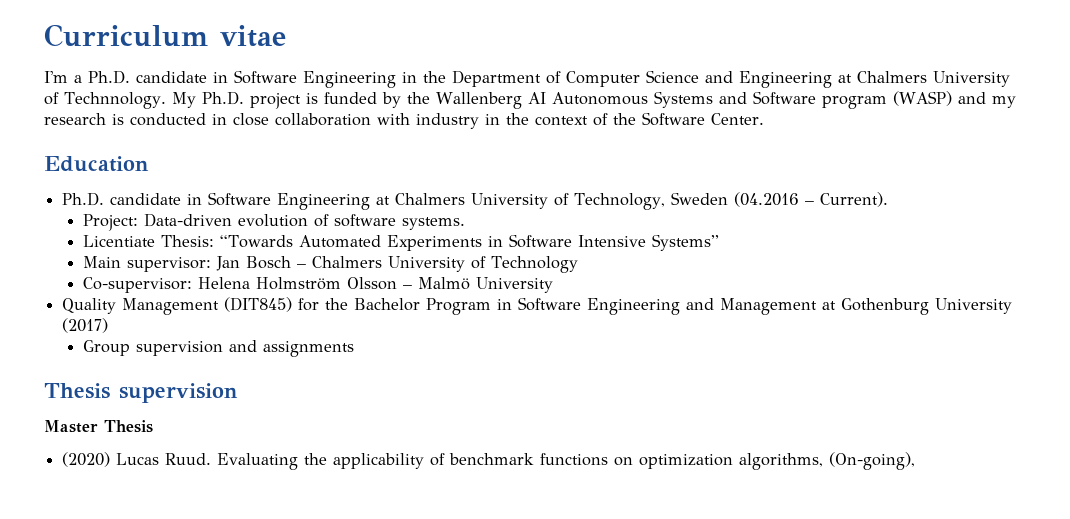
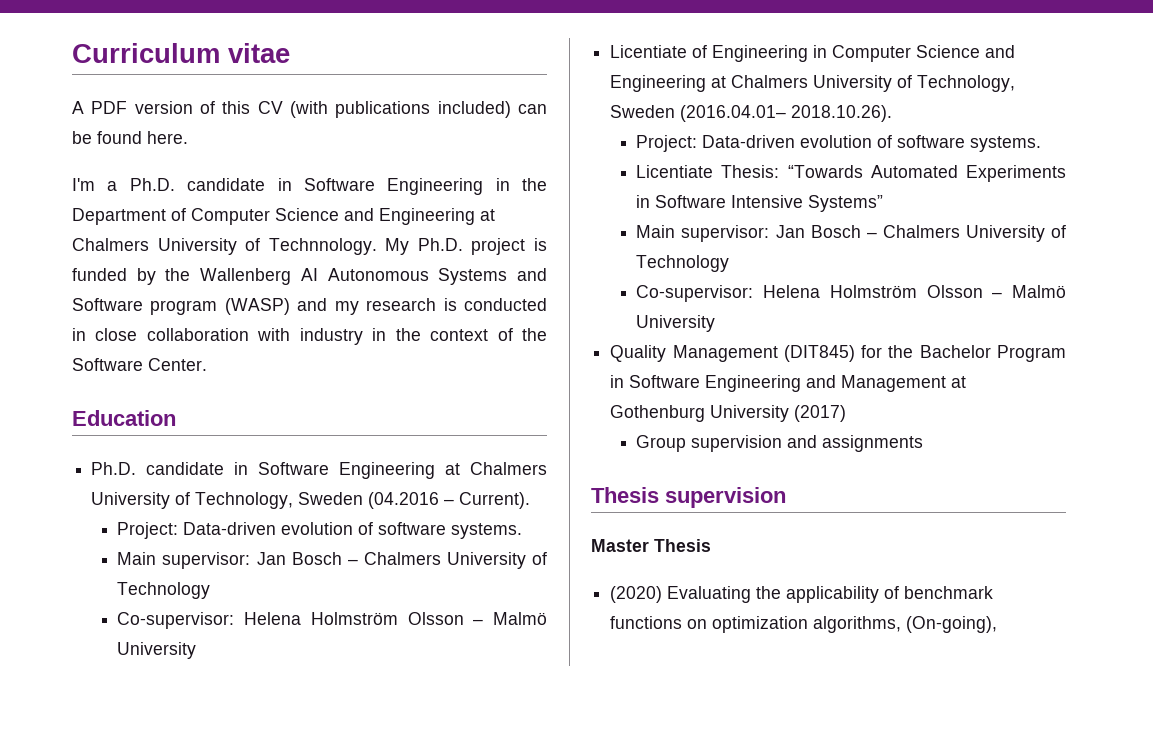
+ A PDF version of this CV (with publications included) can be found here.
  Ph.D. candidate in Software Engineering at Chalmers University of Technology, Sweden (04.2016 – Current).
+ Project: Data-driven evolution of software systems.
+ Main supervisor: Jan Bosch – Chalmers University of Technology
+ Co-supervisor: Helena Holmström Olsson – Malmö University
+ Licentiate of Engineering in Computer Science and Engineering at Chalmers University of Technology, Sweden (2016.04.01– 2018.10.26).
- (2020) Lucas Ruud. Evaluating the applicability of benchmark functions on optimization algorithms, (On-going),
+ (2020) Evaluating the applicability of benchmark functions on optimization algorithms, (On-going),

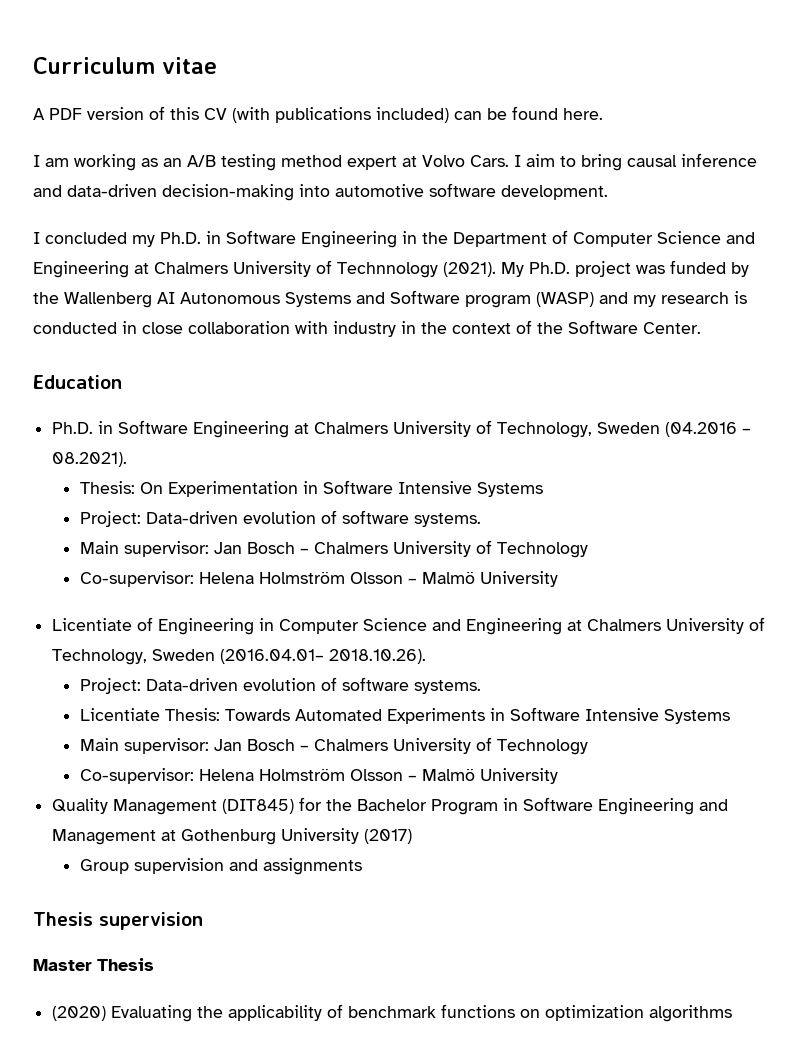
- I'm a Ph.D. candidate in Software Engineering in the Department of Computer Science and Engineering at Chalmers University of Technnology.
+ I am working as an A/B testing method expert at Volvo Cars. I aim to bring causal inference and data-driven decision-making into automotive software development.
+ I concluded my Ph.D. in Software Engineering in the Department of Computer Science and Engineering at Chalmers University of Technnology (2021).
- My Ph.D. project is funded by the Wallenberg AI Autonomous Systems and Software program (WASP) and my research is conducted in close collaboration with industry in the context of the Software Center.
+ My Ph.D. project was funded by the Wallenberg AI Autonomous Systems and Software program (WASP) and my research is conducted in close collaboration with industry in the context of the Software Center.
- Ph.D. candidate in Software Engineering at Chalmers University of Technology, Sweden (04.2016 – Current).
+ Ph.D. in Software Engineering at Chalmers University of Technology, Sweden (04.2016 – 08.2021).
+ Thesis: On Experimentation in Software Intensive Systems
- Licentiate Thesis: “Towards Automated Experiments in Software Intensive Systems”
+ Licentiate Thesis: Towards Automated Experiments in Software Intensive Systems
- (2020) Evaluating the applicability of benchmark functions on optimization algorithms, (On-going),
+ (2020) Evaluating the applicability of benchmark functions on optimization algorithms

